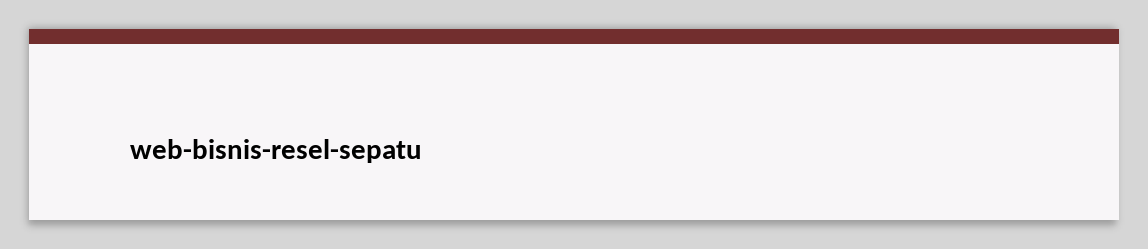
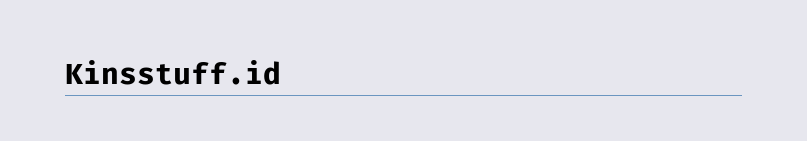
- web-bisnis-resel-sepatu
+ Kinsstuff.id

